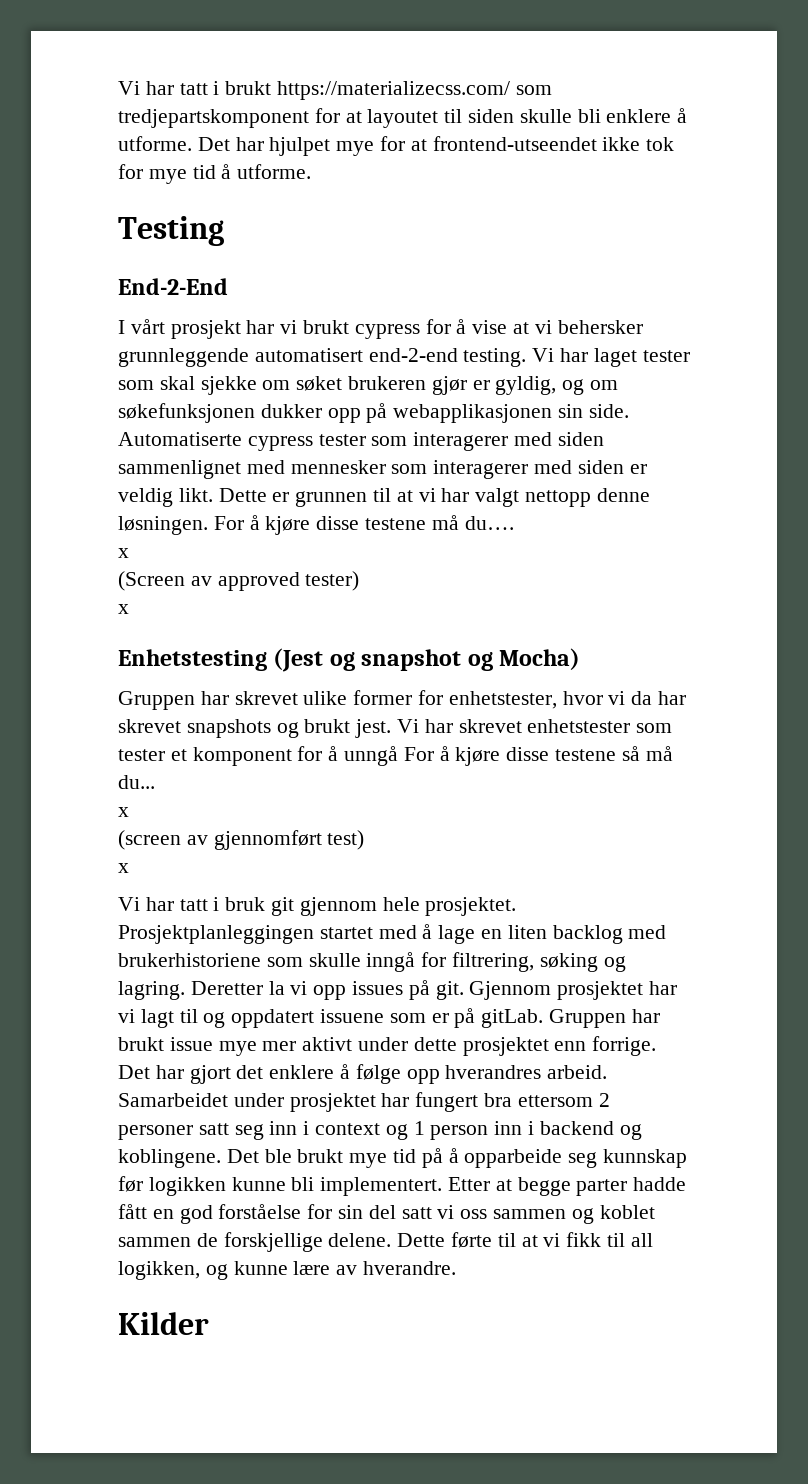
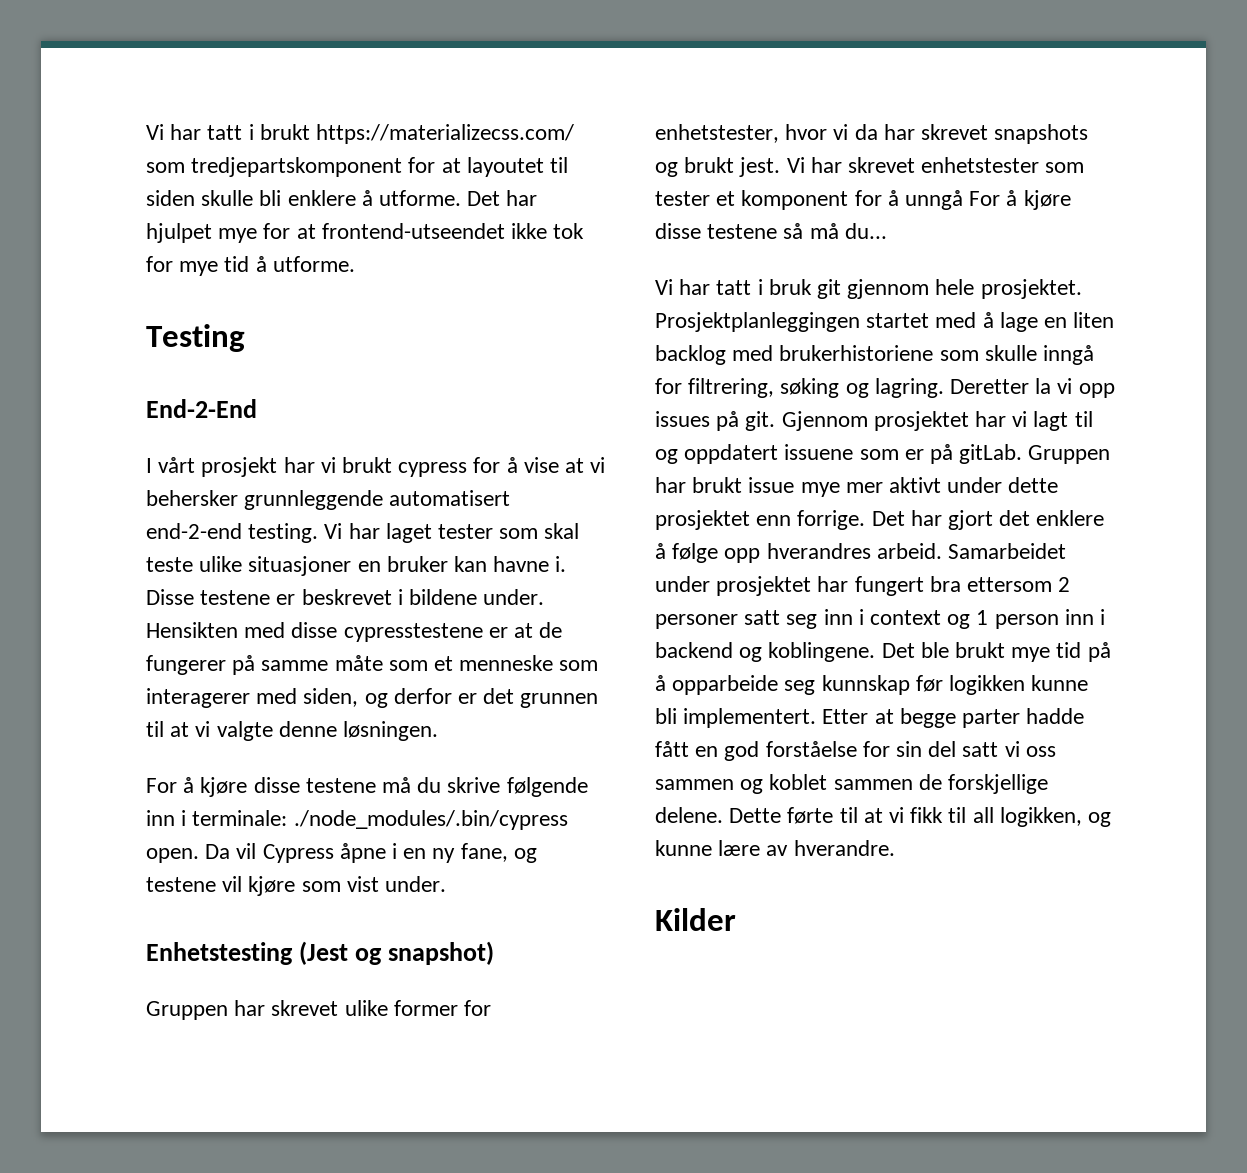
- Vi har laget tester som skal sjekke om søket brukeren gjør er gyldig, og om søkefunksjonen dukker opp på webapplikasjonen sin side. Automatiserte cypress tester som interagerer med siden sammenlignet med mennesker som interagerer med siden er veldig likt. Dette er grunnen til at vi har valgt nettopp denne løsningen. For å kjøre disse testene må du….
- x
- (Screen av approved tester)
- x
+ Vi har laget tester som skal teste ulike situasjoner en bruker kan havne i. Disse testene er beskrevet i bildene under. Hensikten med disse cypresstestene er at de fungerer på samme måte som et menneske som interagerer med siden, og derfor er det grunnen til at vi valgte denne løsningen.
+ For å kjøre disse testene må du skrive følgende inn i terminale: ./node_modules/.bin/cypress open. Da vil Cypress åpne i en ny fane, og testene vil kjøre som vist under.
- Enhetstesting (Jest og snapshot og Mocha)
+ Enhetstesting (Jest og snapshot)
  Vi har skrevet enhetstester som tester et komponent for å unngå For å kjøre disse testene så må du...
- x
- (screen av gjennomført test)
- x

